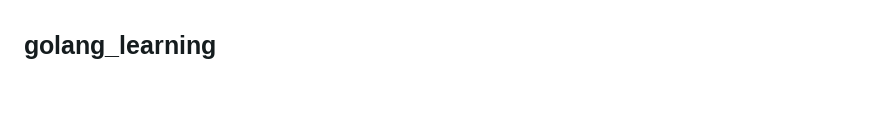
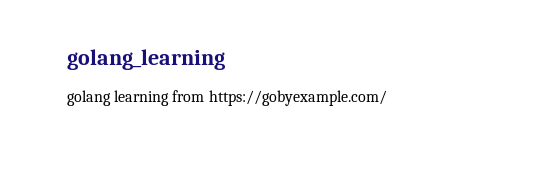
+ golang learning from https://gobyexample.com/

